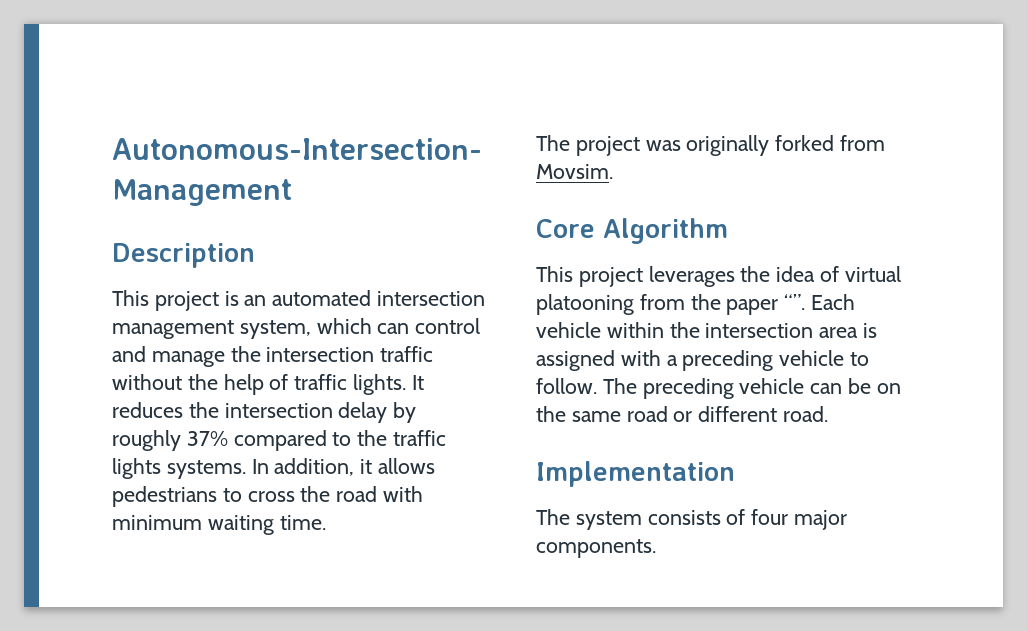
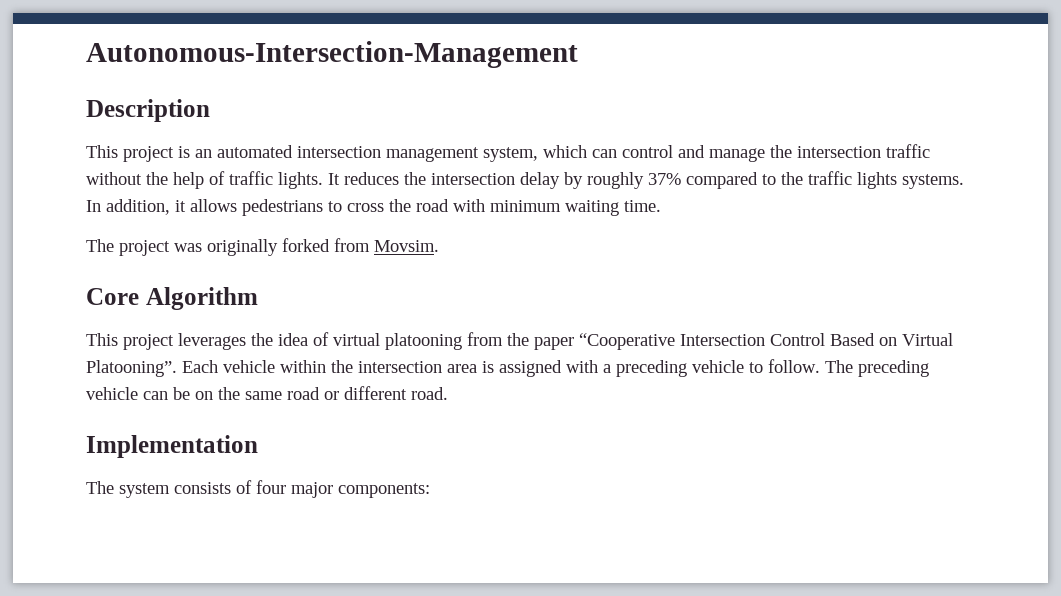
- This project leverages the idea of virtual platooning from the paper “”.
+ This project leverages the idea of virtual platooning from the paper “Cooperative Intersection Control Based on Virtual Platooning”.
- The system consists of four major components.
+ The system consists of four major components:

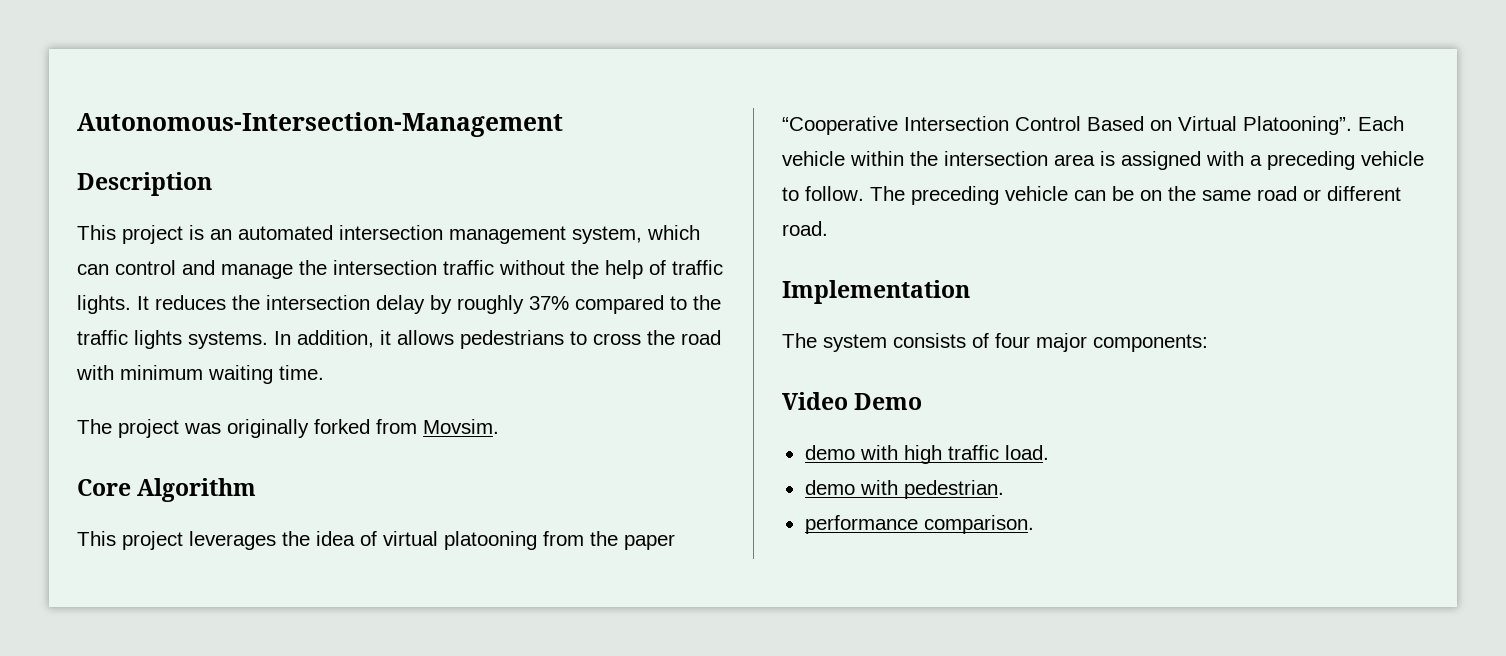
+ Video Demo
+ demo with high traffic load.
+ demo with pedestrian.
+ performance comparison.

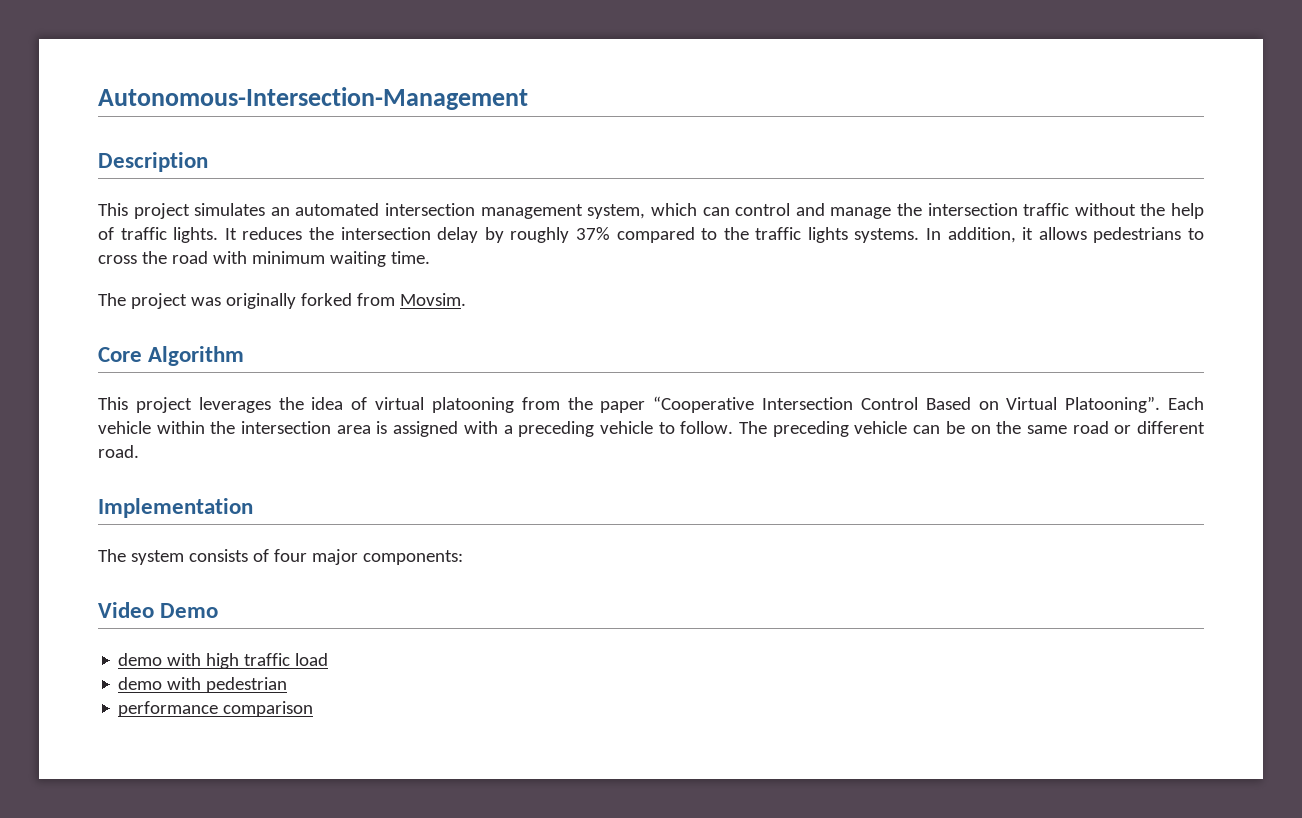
- This project is an automated intersection management system, which can control and manage the intersection traffic without the help of traffic lights.
+ This project simulates an automated intersection management system, which can control and manage the intersection traffic without the help of traffic lights.
- demo with high traffic load.
- demo with pedestrian.
+ demo with high traffic load
+ demo with pedestrian
- performance comparison.
+ performance comparison

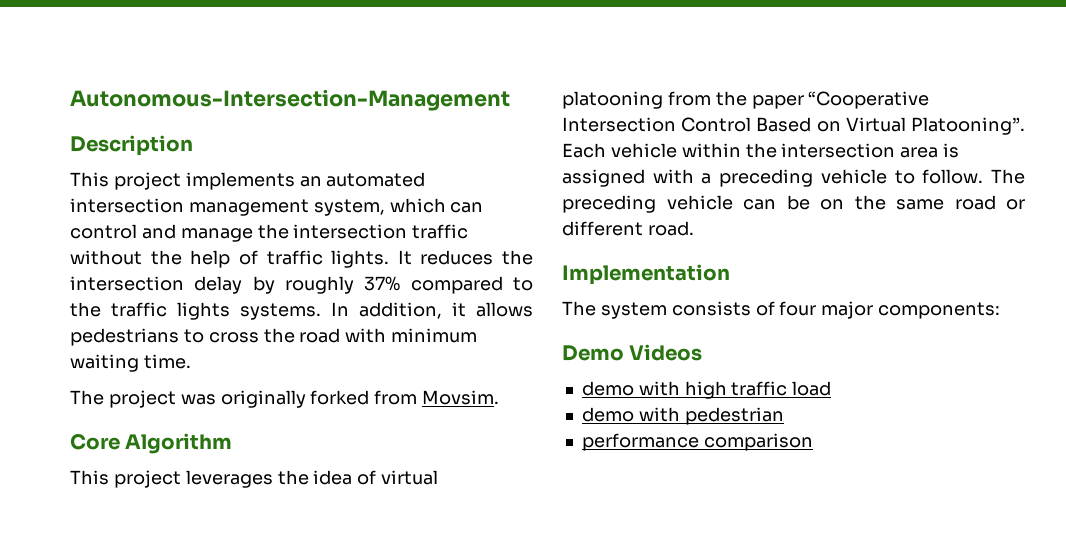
- This project simulates an automated intersection management system, which can control and manage the intersection traffic without the help of traffic lights.
+ This project implements an automated intersection management system, which can control and manage the intersection traffic without the help of traffic lights.
- Video Demo
+ Demo Videos

